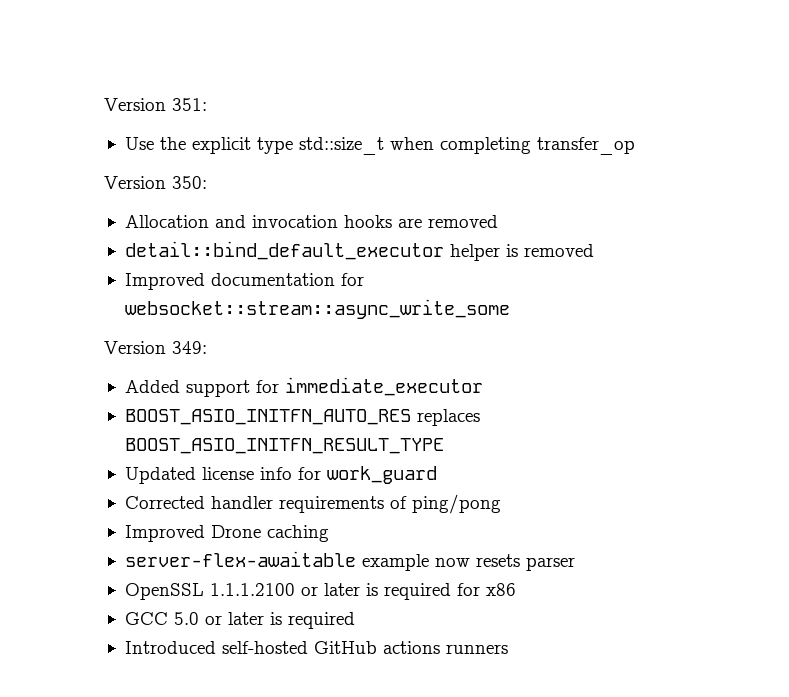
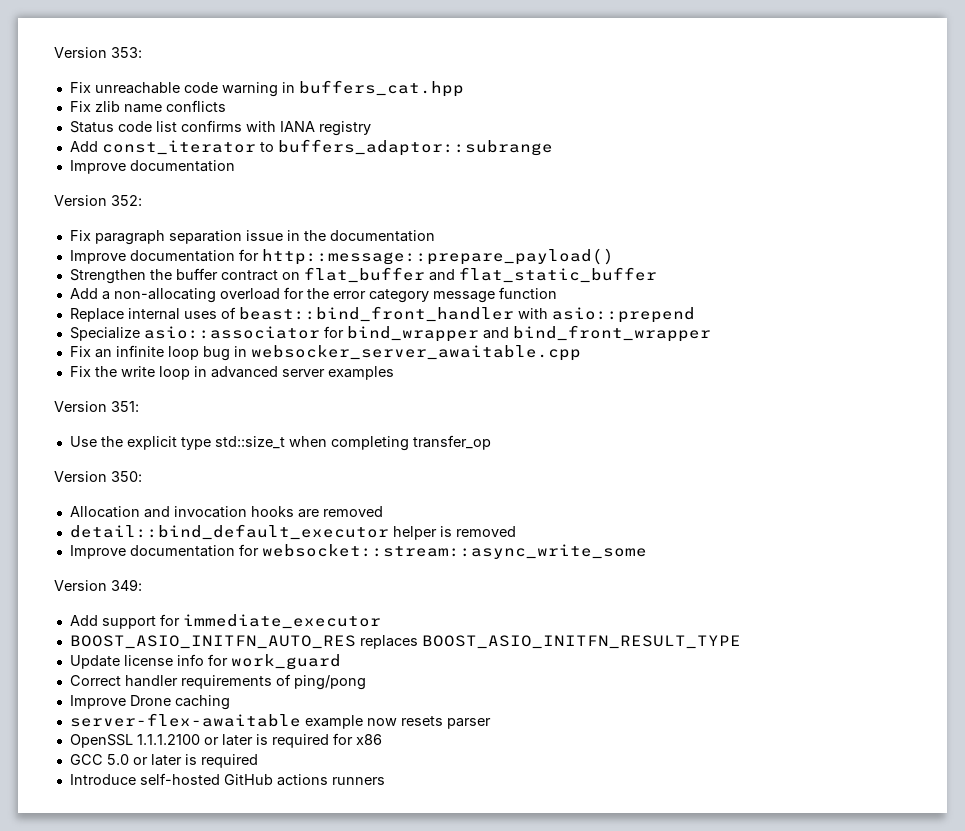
+ Version 353:
+ Fix unreachable code warning in buffers_cat.hpp
+ Fix zlib name conflicts
+ Status code list confirms with IANA registry
+ Add const_iterator to buffers_adaptor::subrange
+ Improve documentation
+ Version 352:
+ Fix paragraph separation issue in the documentation
+ Improve documentation for http::message::prepare_payload()
+ Strengthen the buffer contract on flat_buffer and flat_static_buffer
+ Add a non-allocating overload for the error category message function
+ Replace internal uses of beast::bind_front_handler with asio::prepend
+ Specialize asio::associator for bind_wrapper and bind_front_wrapper
+ Fix an infinite loop bug in websocker_server_awaitable.cpp
+ Fix the write loop in advanced server examples
- Improved documentation for websocket::stream::async_write_some
+ Improve documentation for websocket::stream::async_write_some
- Added support for immediate_executor
+ Add support for immediate_executor
- Updated license info for work_guard
+ Update license info for work_guard
- Corrected handler requirements of ping/pong
+ Correct handler requirements of ping/pong
- Improved Drone caching
+ Improve Drone caching
- Introduced self-hosted GitHub actions runners
+ Introduce self-hosted GitHub actions runners

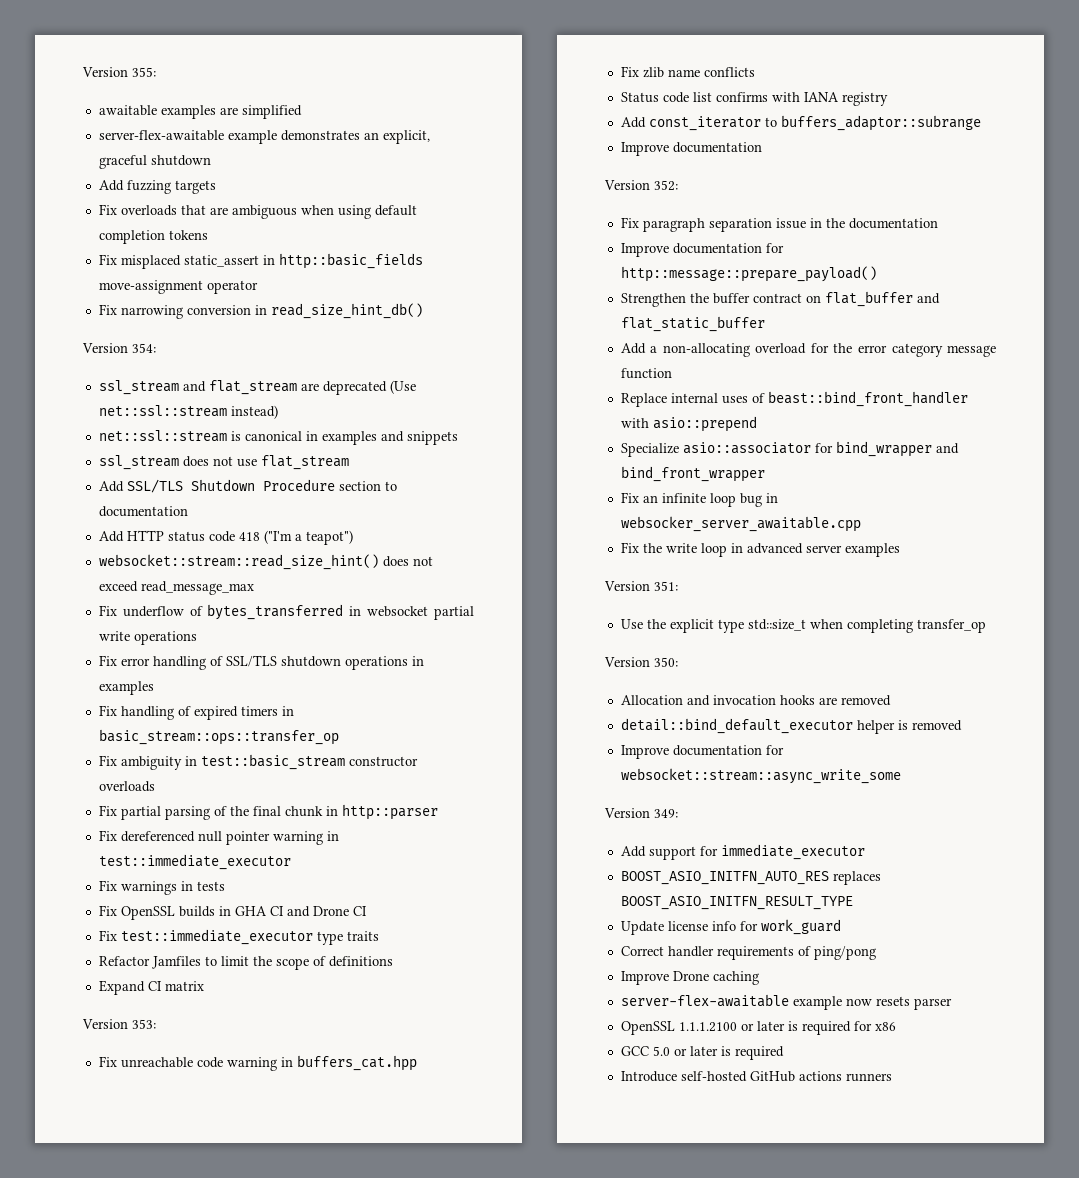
+ Version 355:
+ awaitable examples are simplified
+ server-flex-awaitable example demonstrates an explicit, graceful shutdown
+ Add fuzzing targets
+ Fix overloads that are ambiguous when using default completion tokens
+ Fix misplaced static_assert in http::basic_fields move-assignment operator
+ Fix narrowing conversion in read_size_hint_db()
+ Version 354:
+ ssl_stream and flat_stream are deprecated (Use net::ssl::stream instead)
+ net::ssl::stream is canonical in examples and snippets
+ ssl_stream does not use flat_stream
+ Add SSL/TLS Shutdown Procedure section to documentation
+ Add HTTP status code 418 ("I'm a teapot")
+ websocket::stream::read_size_hint() does not exceed read_message_max
+ Fix underflow of bytes_transferred in websocket partial write operations
+ Fix error handling of SSL/TLS shutdown operations in examples
+ Fix handling of expired timers in basic_stream::ops::transfer_op
+ Fix ambiguity in test::basic_stream constructor overloads
+ Fix partial parsing of the final chunk in http::parser
+ Fix dereferenced null pointer warning in test::immediate_executor
+ Fix warnings in tests
+ Fix OpenSSL builds in GHA CI and Drone CI
+ Fix test::immediate_executor type traits
+ Refactor Jamfiles to limit the scope of definitions
+ Expand CI matrix

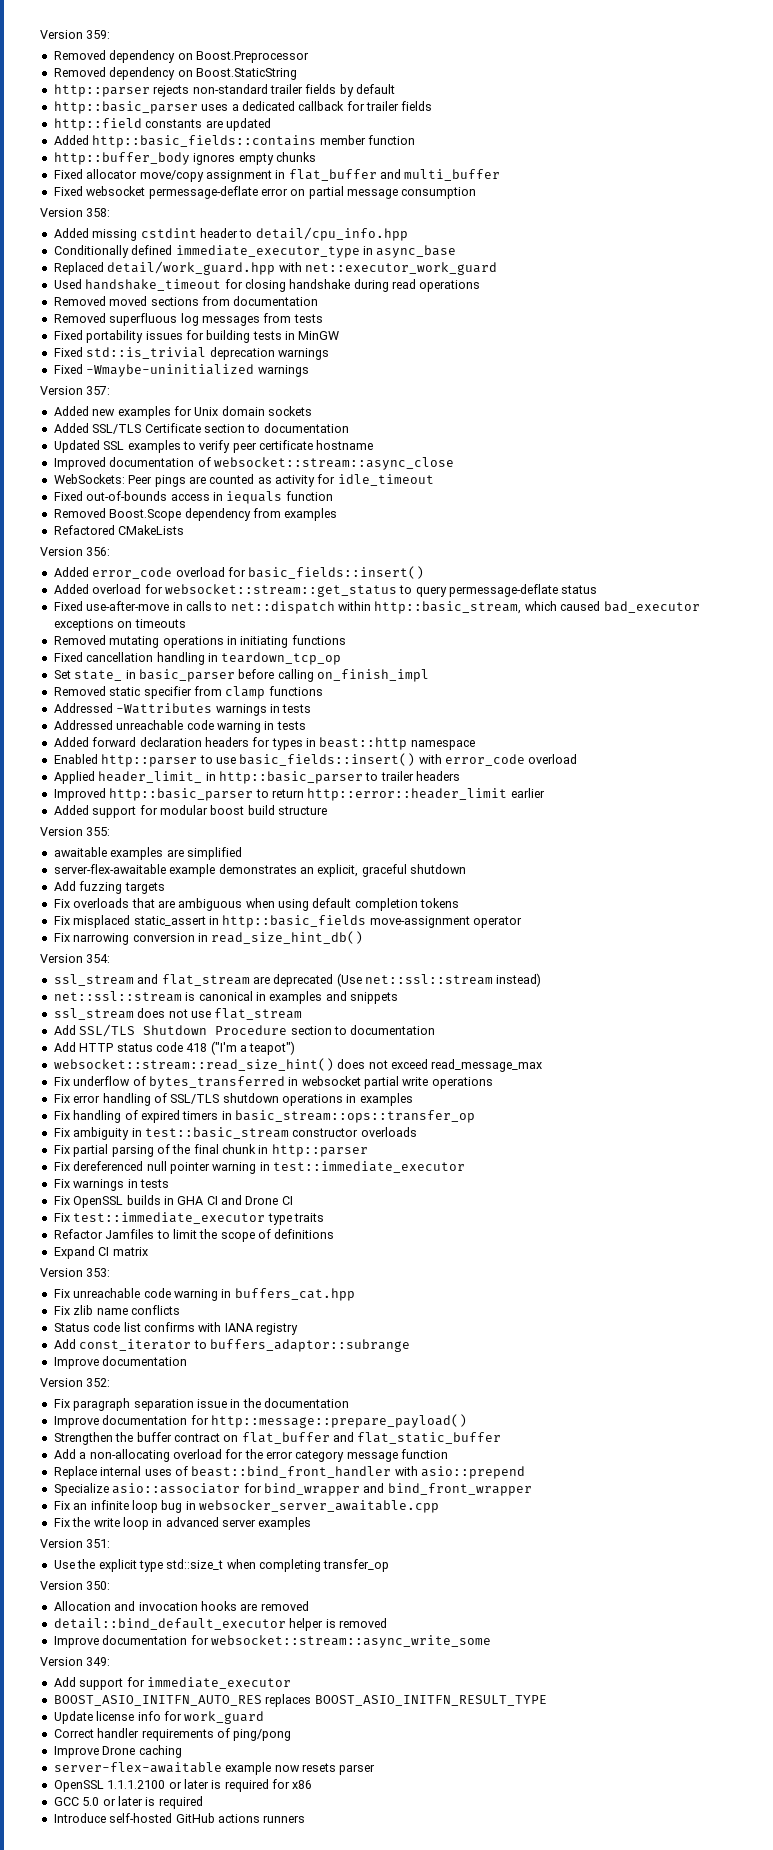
+ Version 359:
+ Removed dependency on Boost.Preprocessor
+ Removed dependency on Boost.StaticString
+ http::parser rejects non-standard trailer fields by default
+ http::basic_parser uses a dedicated callback for trailer fields
+ http::field constants are updated
+ Added http::basic_fields::contains member function
+ http::buffer_body ignores empty chunks
+ Fixed allocator move/copy assignment in flat_buffer and multi_buffer
+ Fixed websocket permessage-deflate error on partial message consumption
+ Version 358:
+ Added missing cstdint header to detail/cpu_info.hpp
+ Conditionally defined immediate_executor_type in async_base
+ Replaced detail/work_guard.hpp with net::executor_work_guard
+ Used handshake_timeout for closing handshake during read operations
+ Removed moved sections from documentation
+ Removed superfluous log messages from tests
+ Fixed portability issues for building tests in MinGW
+ Fixed std::is_trivial deprecation warnings
+ Fixed -Wmaybe-uninitialized warnings
+ Version 357:
+ Added new examples for Unix domain sockets
+ Added SSL/TLS Certificate section to documentation
+ Updated SSL examples to verify peer certificate hostname
+ Improved documentation of websocket::stream::async_close
+ WebSockets: Peer pings are counted as activity for idle_timeout
+ Fixed out-of-bounds access in iequals function
+ Removed Boost.Scope dependency from examples
+ Refactored CMakeLists
+ Version 356:
+ Added error_code overload for basic_fields::insert()
+ Added overload for websocket::stream::get_status to query permessage-deflate status
+ Fixed use-after-move in calls to net::dispatch within http::basic_stream, which caused bad_executor exceptions on timeouts
+ Removed mutating operations in initiating functions
+ Fixed cancellation handling in teardown_tcp_op
+ Set state_ in basic_parser before calling on_finish_impl
+ Removed static specifier from clamp functions
+ Addressed -Wattributes warnings in tests
+ Addressed unreachable code warning in tests
+ Added forward declaration headers for types in beast::http namespace
+ Enabled http::parser to use basic_fields::insert() with error_code overload
+ Applied header_limit_ in http::basic_parser to trailer headers
+ Improved http::basic_parser to return http::error::header_limit earlier
+ Added support for modular boost build structure

